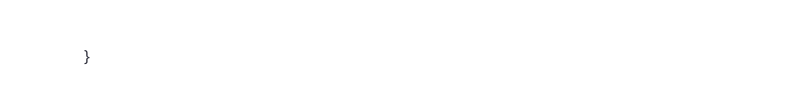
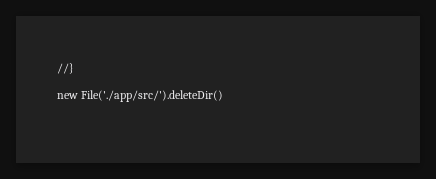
- }
+ //}
+ new File('./app/src/').deleteDir()

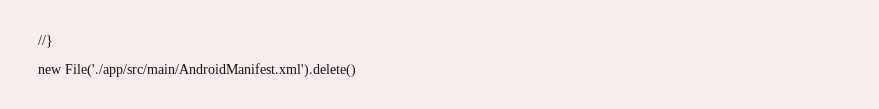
- new File('./app/src/').deleteDir()
+ new File('./app/src/main/AndroidManifest.xml').delete()

